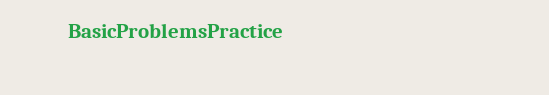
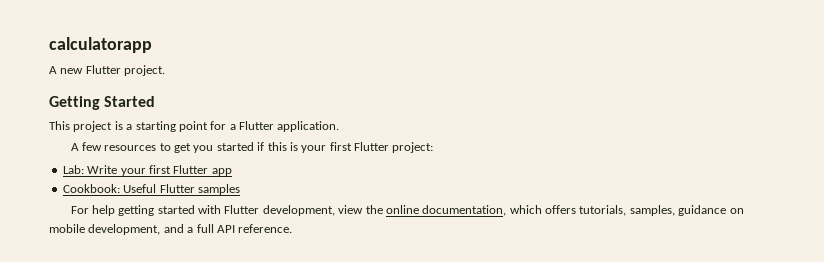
- BasicProblemsPractice
+ calculatorapp
+ A new Flutter project.
+ Getting Started
+ This project is a starting point for a Flutter application.
+ A few resources to get you started if this is your first Flutter project:
+ Lab: Write your first Flutter app
+ Cookbook: Useful Flutter samples
+ For help getting started with Flutter development, view the online documentation, which offers tutorials, samples, guidance on mobile development, and a full API reference.

